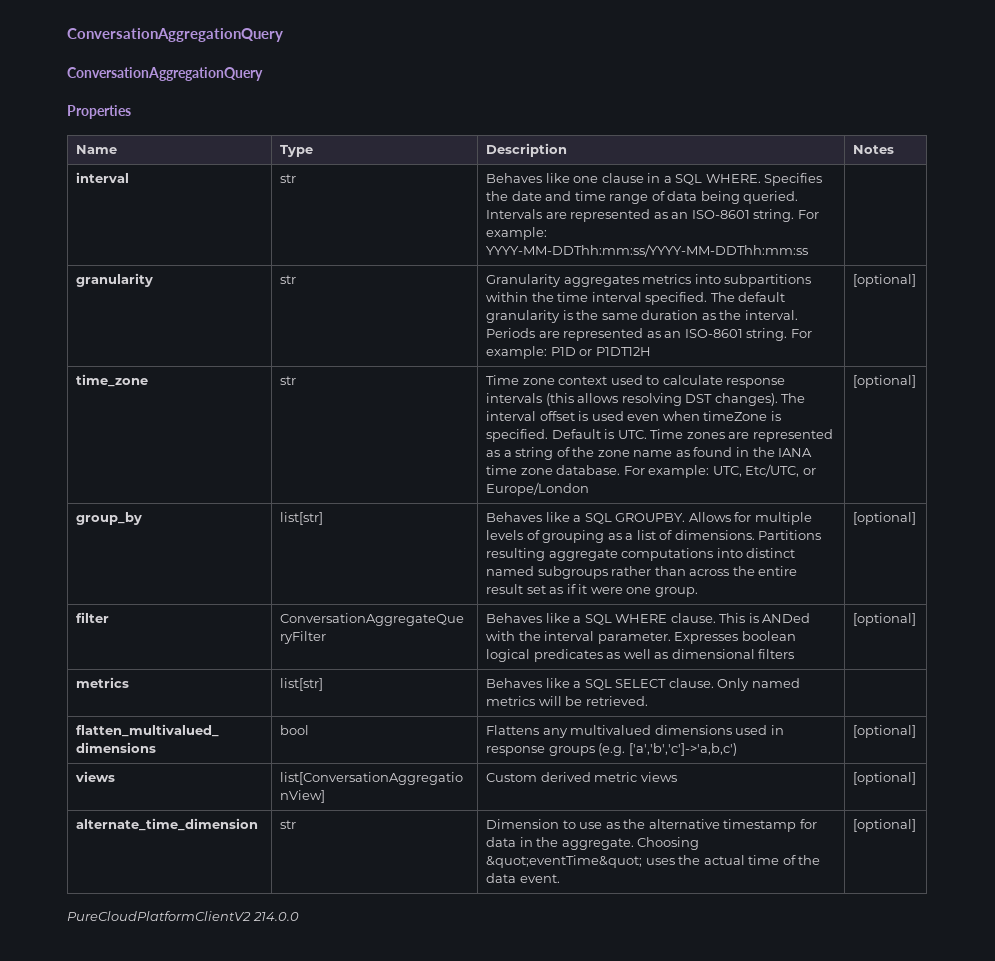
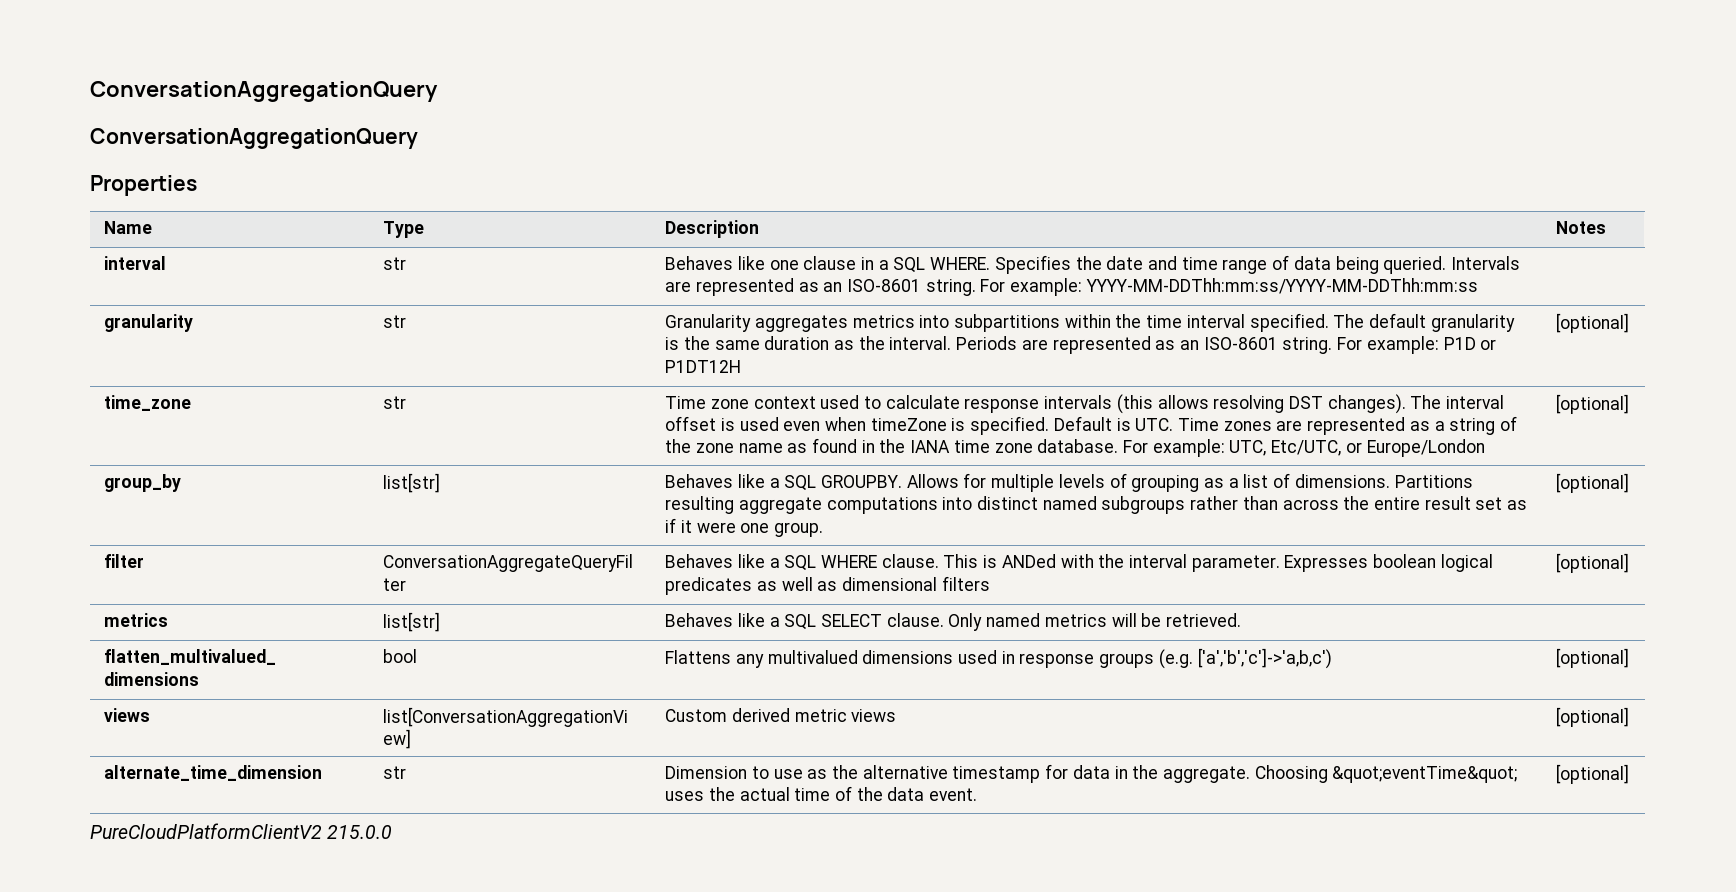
- PureCloudPlatformClientV2 214.0.0
+ PureCloudPlatformClientV2 215.0.0

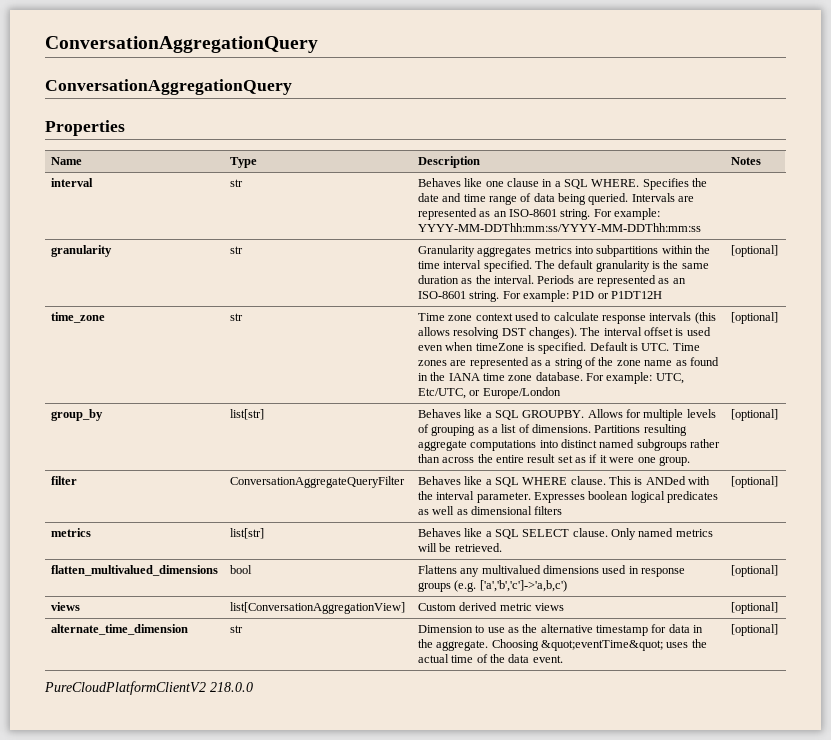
- PureCloudPlatformClientV2 215.0.0
+ PureCloudPlatformClientV2 218.0.0

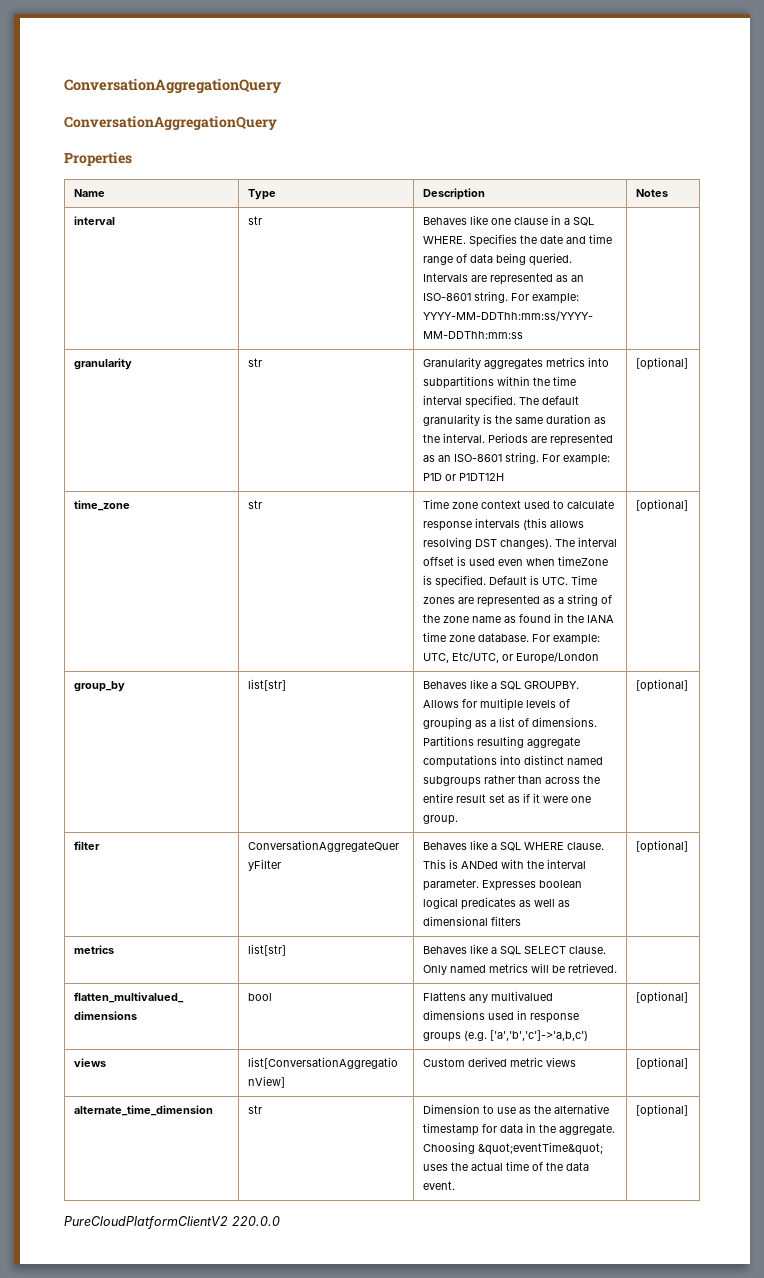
- PureCloudPlatformClientV2 218.0.0
+ PureCloudPlatformClientV2 220.0.0

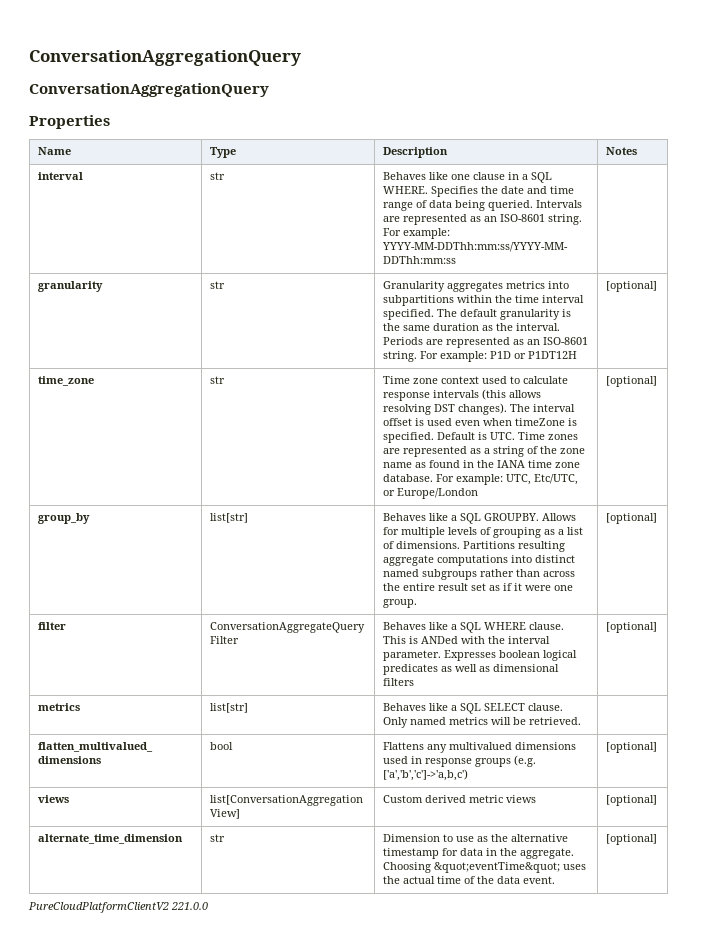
- PureCloudPlatformClientV2 220.0.0
+ PureCloudPlatformClientV2 221.0.0

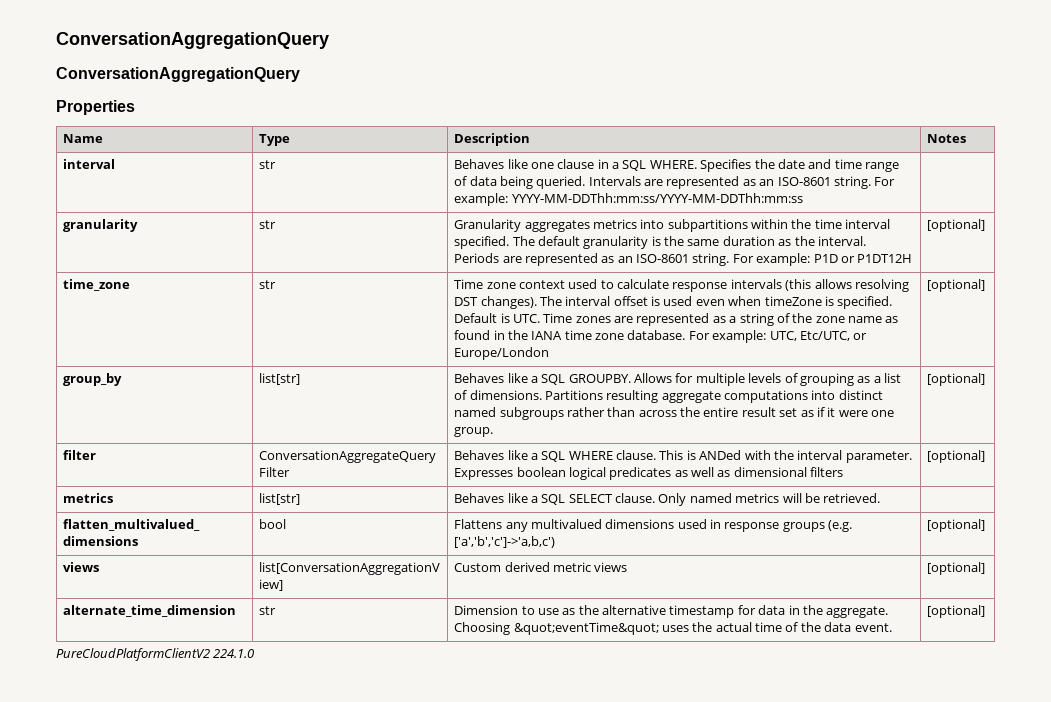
- PureCloudPlatformClientV2 221.0.0
+ PureCloudPlatformClientV2 224.1.0

